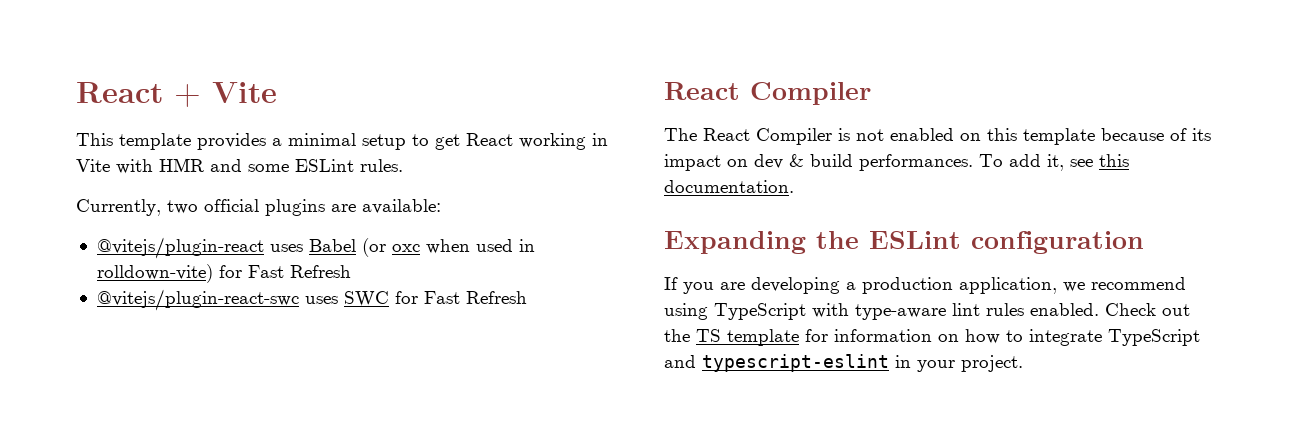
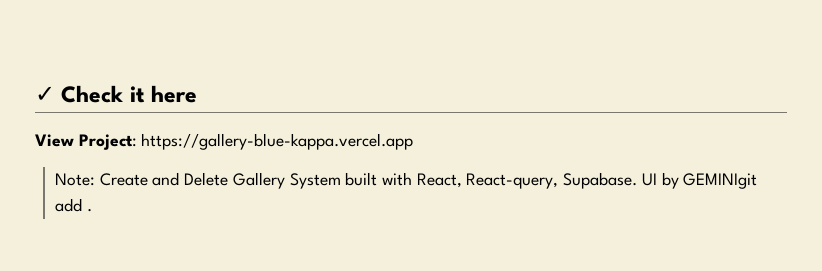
- React + Vite
- This template provides a minimal setup to get React working in Vite with HMR and some ESLint rules.
- Currently, two official plugins are available:
- @vitejs/plugin-react uses Babel (or oxc when used in rolldown-vite) for Fast Refresh
- @vitejs/plugin-react-swc uses SWC for Fast Refresh
- React Compiler
- The React Compiler is not enabled on this template because of its impact on dev & build performances. To add it, see this documentation.
- Expanding the ESLint configuration
- If you are developing a production application, we recommend using TypeScript with type-aware lint rules enabled. Check out the TS template for information on how to integrate TypeScript and typescript-eslint in your project.
+ ✓ Check it here
+ View Project: https://gallery-blue-kappa.vercel.app
+ Note: Create and Delete Gallery System built with React, React-query, Supabase. UI by GEMINIgit add .

